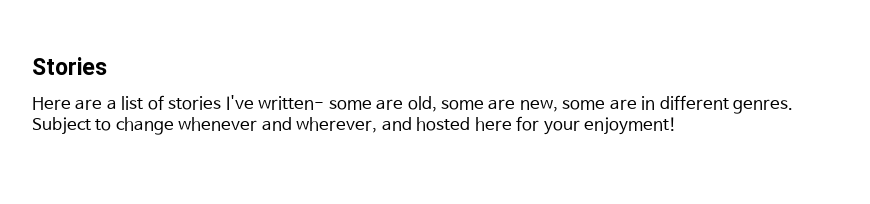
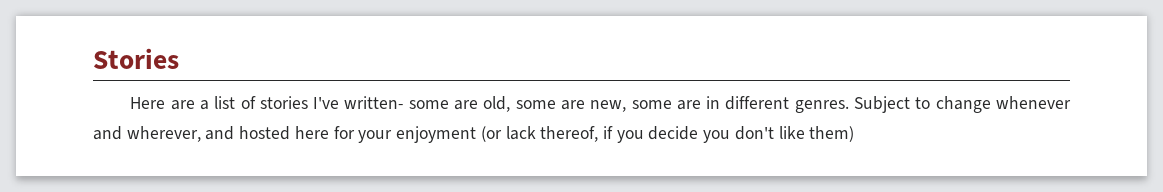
- Subject to change whenever and wherever, and hosted here for your enjoyment!
+ Subject to change whenever and wherever, and hosted here for your enjoyment (or lack thereof, if you decide you don't like them)

